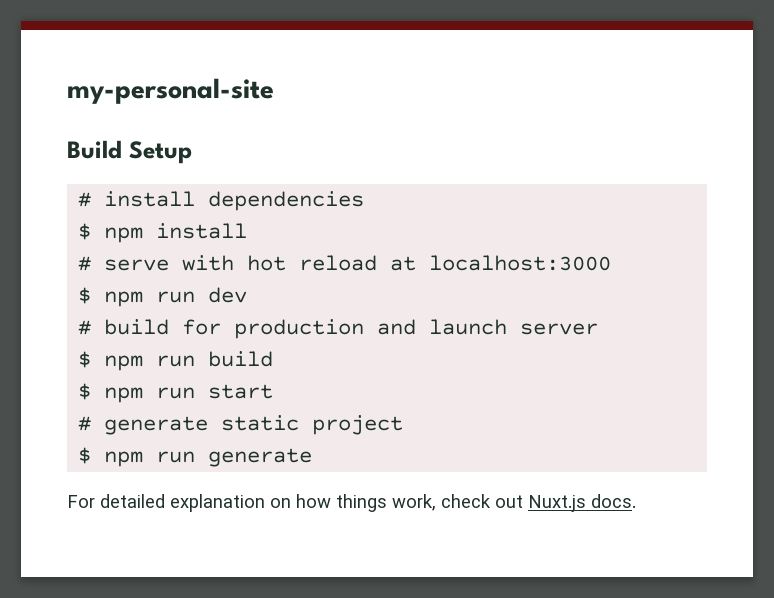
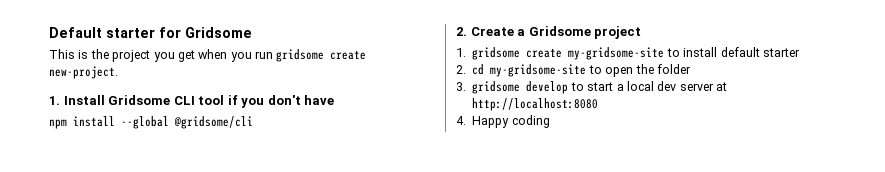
- my-personal-site
- Build Setup
- # install dependencies
- $ npm install
- # serve with hot reload at localhost:3000
- $ npm run dev
- # build for production and launch server
- $ npm run build
- $ npm run start
- # generate static project
- $ npm run generate
- For detailed explanation on how things work, check out Nuxt.js docs.
+ Default starter for Gridsome
+ This is the project you get when you run gridsome create new-project.
+ 1. Install Gridsome CLI tool if you don't have
+ npm install --global @gridsome/cli
+ 2. Create a Gridsome project
+ 1. gridsome create my-gridsome-site to install default starter
+ 2. cd my-gridsome-site to open the folder
+ 3. gridsome develop to start a local dev server at http://localhost:8080
+ 4. Happy coding

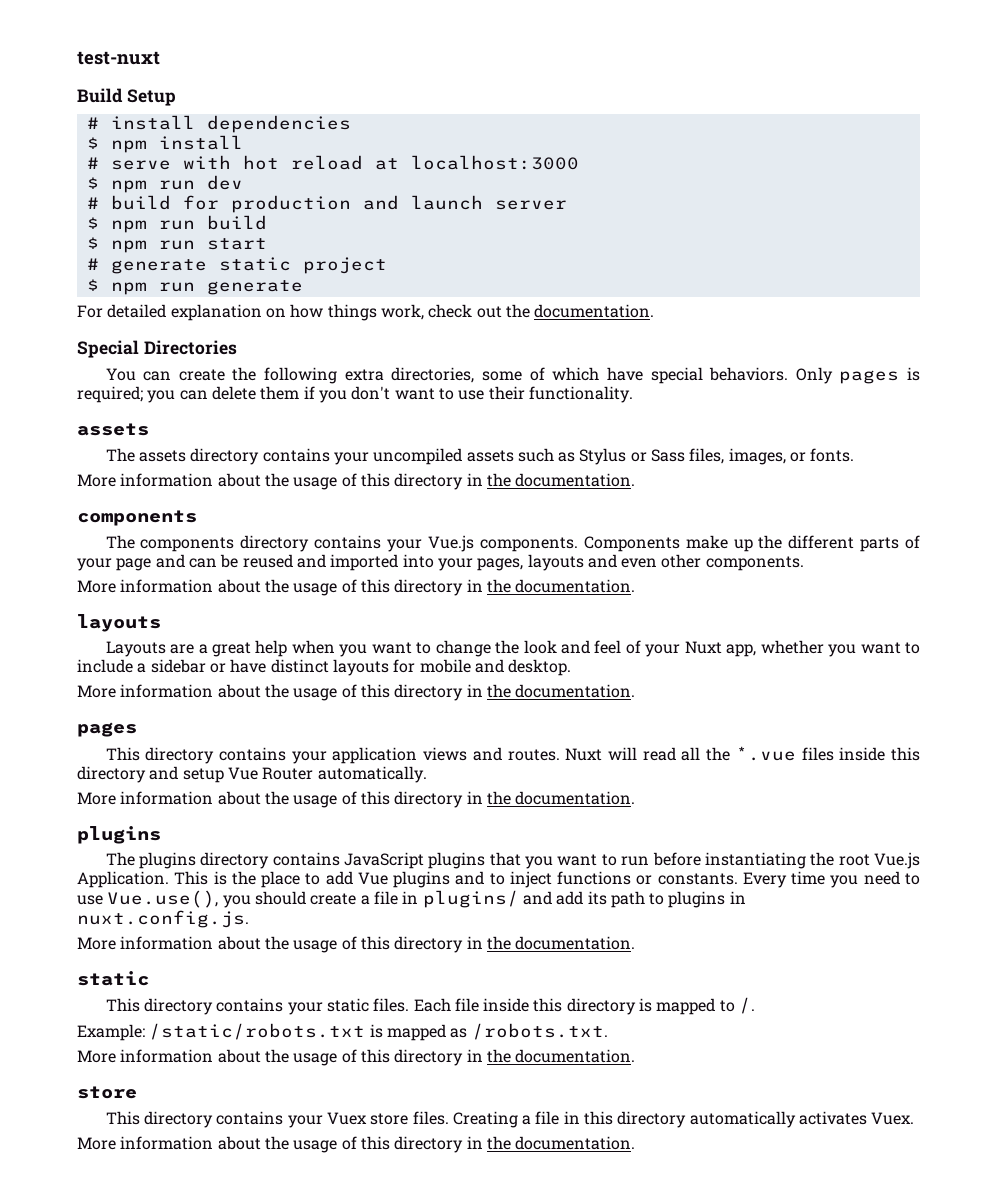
- Default starter for Gridsome
- This is the project you get when you run gridsome create new-project.
- 1. Install Gridsome CLI tool if you don't have
- npm install --global @gridsome/cli
- 2. Create a Gridsome project
- 1. gridsome create my-gridsome-site to install default starter
- 2. cd my-gridsome-site to open the folder
- 3. gridsome develop to start a local dev server at http://localhost:8080
- 4. Happy coding
+ test-nuxt
+ Build Setup
+ # install dependencies
+ $ npm install
+ # serve with hot reload at localhost:3000
+ $ npm run dev
+ # build for production and launch server
+ $ npm run build
+ $ npm run start
+ # generate static project
+ $ npm run generate
+ For detailed explanation on how things work, check out the documentation.
+ Special Directories
+ You can create the following extra directories, some of which have special behaviors. Only pages is required; you can delete them if you don't want to use their functionality.
+ assets
+ The assets directory contains your uncompiled assets such as Stylus or Sass files, images, or fonts.
+ More information about the usage of this directory in the documentation.
+ components
+ The components directory contains your Vue.js components. Components make up the different parts of your page and can be reused and imported into your pages, layouts and even other components.
+ More information about the usage of this directory in the documentation.
+ layouts
+ Layouts are a great help when you want to change the look and feel of your Nuxt app, whether you want to include a sidebar or have distinct layouts for mobile and desktop.
+ More information about the usage of this directory in the documentation.
+ pages
+ This directory contains your application views and routes. Nuxt will read all the *.vue files inside this directory and setup Vue Router automatically.
+ More information about the usage of this directory in the documentation.
+ plugins
+ The plugins directory contains JavaScript plugins that you want to run before instantiating the root Vue.js Application. This is the place to add Vue plugins and to inject functions or constants. Every time you need to use Vue.use(), you should create a file in plugins/ and add its path to plugins in nuxt.config.js.
+ More information about the usage of this directory in the documentation.
+ static
+ This directory contains your static files. Each file inside this directory is mapped to /.
+ Example: /static/robots.txt is mapped as /robots.txt.
+ More information about the usage of this directory in the documentation.
+ store
+ This directory contains your Vuex store files. Creating a file in this directory automatically activates Vuex.
+ More information about the usage of this directory in the documentation.

